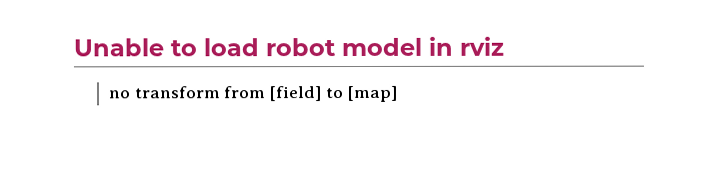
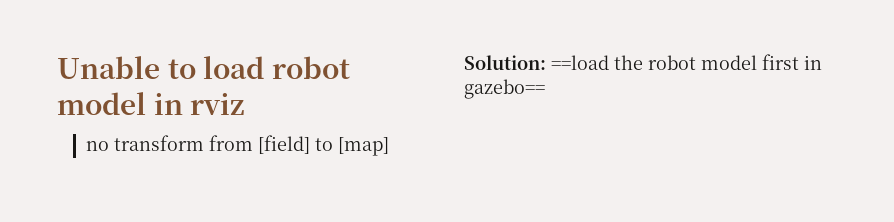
+ Solution: ==load the robot model first in gazebo==

